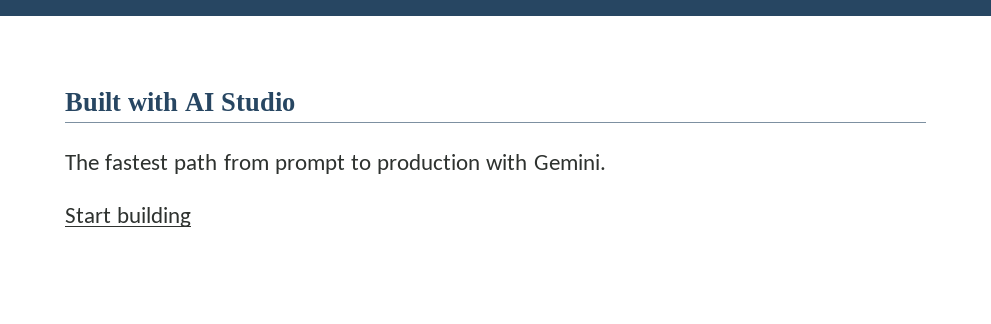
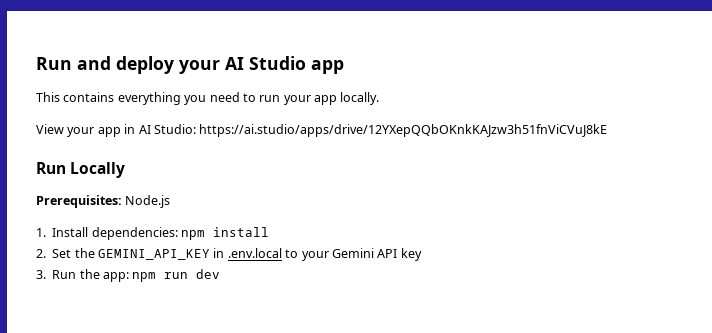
- Built with AI Studio
- The fastest path from prompt to production with Gemini.
- Start building
+ Run and deploy your AI Studio app
+ This contains everything you need to run your app locally.
+ View your app in AI Studio: https://ai.studio/apps/drive/12YXepQQbOKnkKAJzw3h51fnViCVuJ8kE
+ Run Locally
+ Prerequisites: Node.js
+ 1. Install dependencies: npm install
+ 2. Set the GEMINI_API_KEY in .env.local to your Gemini API key
+ 3. Run the app: npm run dev

